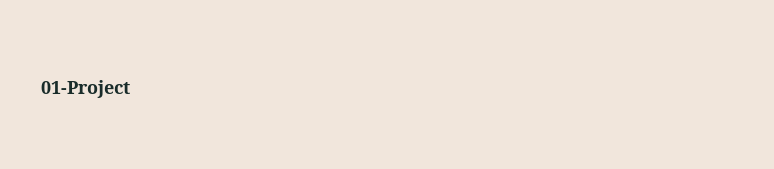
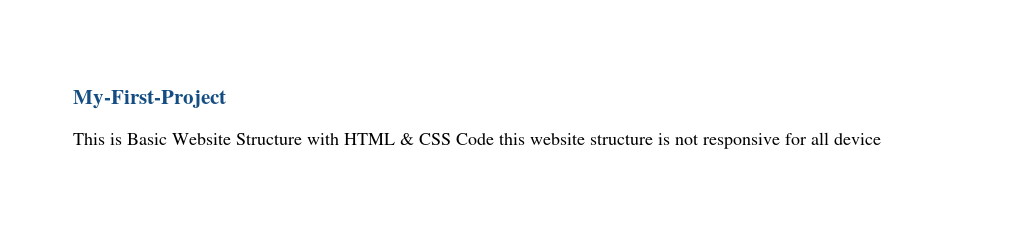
- 01-Project
+ My-First-Project
+ This is Basic Website Structure with HTML & CSS Code this website structure is not responsive for all device

